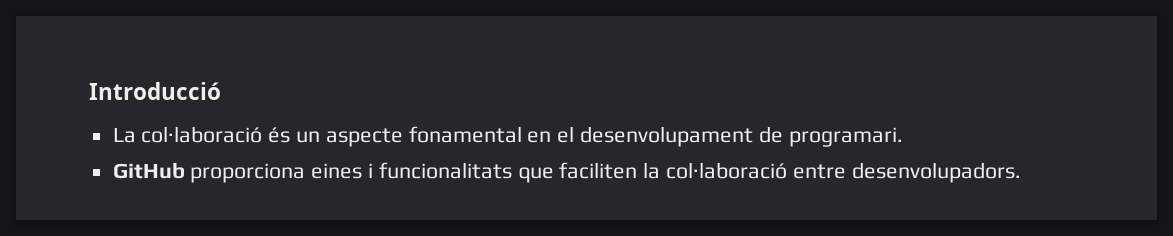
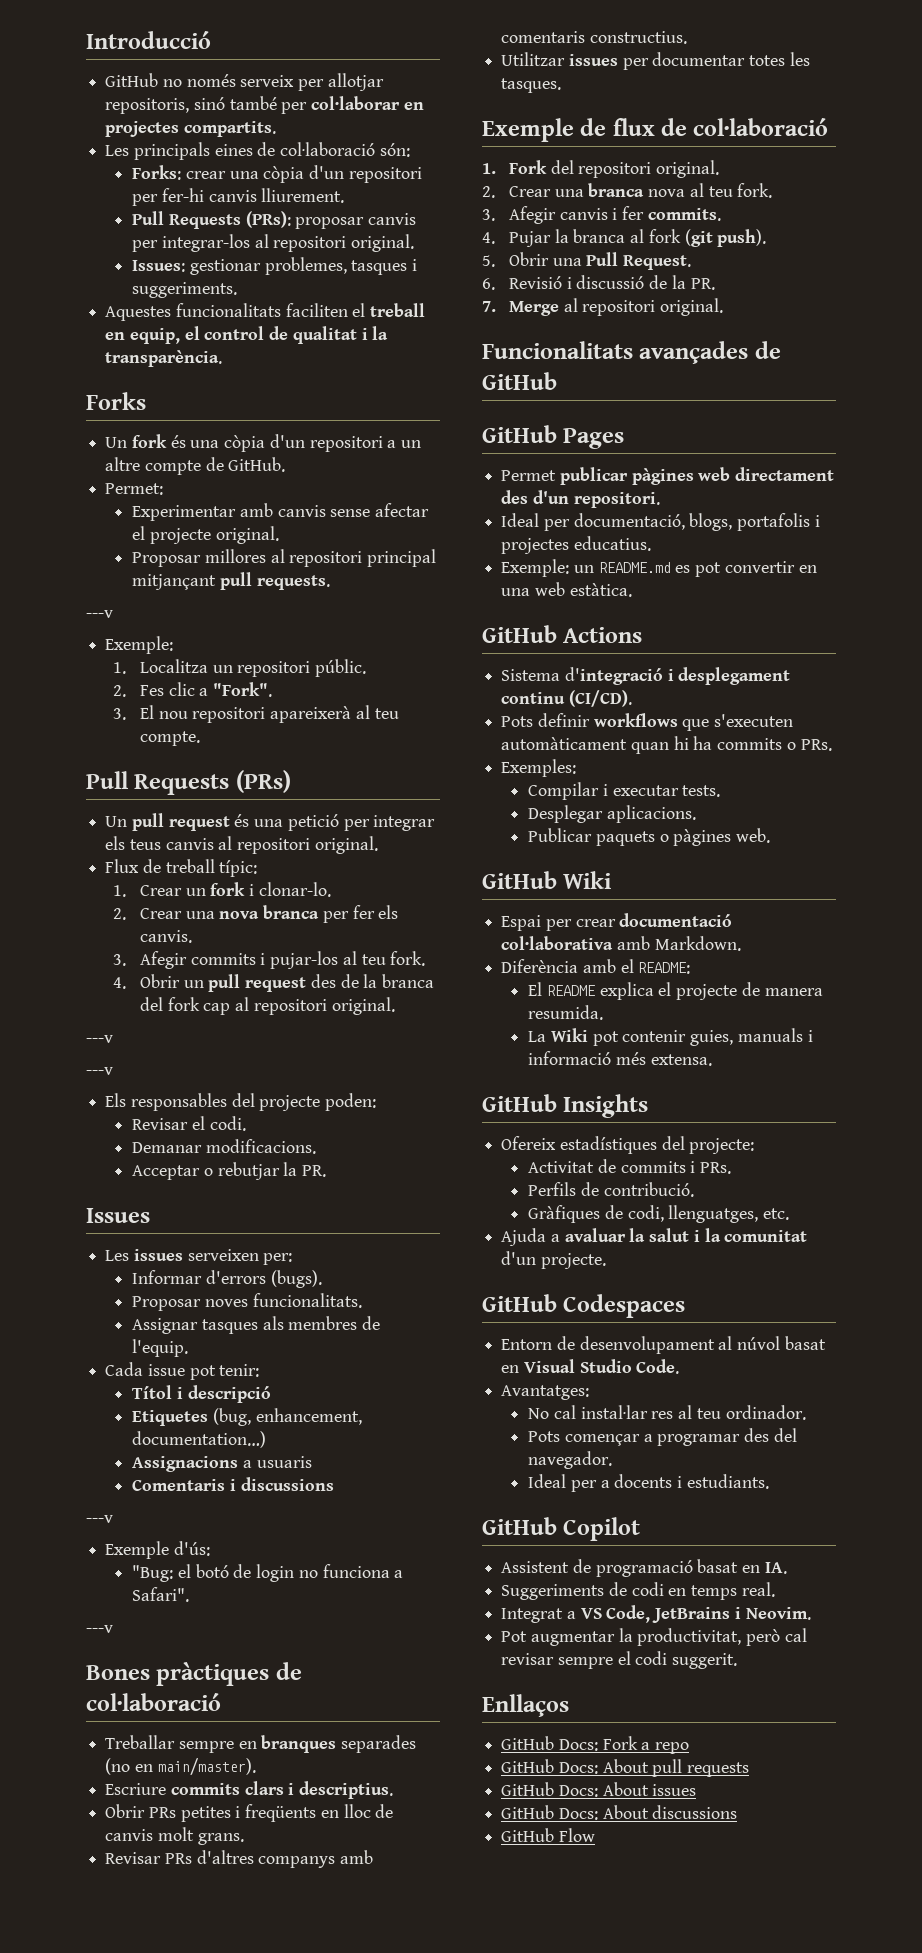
- La col·laboració és un aspecte fonamental en el desenvolupament de programari.
- GitHub proporciona eines i funcionalitats que faciliten la col·laboració entre desenvolupadors.
+ GitHub no només serveix per allotjar repositoris, sinó també per col·laborar en projectes compartits.
+ Les principals eines de col·laboració són:
+ Forks: crear una còpia d'un repositori per fer-hi canvis lliurement.
+ Pull Requests (PRs): proposar canvis per integrar-los al repositori original.
+ Issues: gestionar problemes, tasques i suggeriments.
+ Aquestes funcionalitats faciliten el treball en equip, el control de qualitat i la transparència.
+ Forks
+ Un fork és una còpia d'un repositori a un altre compte de GitHub.
+ Permet:
+ Experimentar amb canvis sense afectar el projecte original.
+ Proposar millores al repositori principal mitjançant pull requests.
+ ---v
+ Exemple:
+ 1. Localitza un repositori públic.
+ 2. Fes clic a "Fork".
+ 3. El nou repositori apareixerà al teu compte.
+ Pull Requests (PRs)
+ Un pull request és una petició per integrar els teus canvis al repositori original.
+ Flux de treball típic:
+ 1. Crear un fork i clonar-lo.
+ 2. Crear una nova branca per fer els canvis.
+ 3. Afegir commits i pujar-los al teu fork.
+ 4. Obrir un pull request des de la branca del fork cap al repositori original.
+ ---v
+ ---v
+ Els responsables del projecte poden:
+ Revisar el codi.
+ Demanar modificacions.
+ Acceptar o rebutjar la PR.
+ Issues
+ Les issues serveixen per:
+ Informar d'errors (bugs).
+ Proposar noves funcionalitats.
+ Assignar tasques als membres de l'equip.
+ Cada issue pot tenir:
+ Títol i descripció
+ Etiquetes (bug, enhancement, documentation…)
+ Assignacions a usuaris
+ Comentaris i discussions
+ ---v
+ Exemple d'ús:
+ "Bug: el botó de login no funciona a Safari".
+ ---v
+ Bones pràctiques de col·laboració
+ Treballar sempre en branques separades (no en main/master).
+ Escriure commits clars i descriptius.
+ Obrir PRs petites i freqüents en lloc de canvis molt grans.
+ Revisar PRs d'altres companys amb comentaris constructius.
+ Utilitzar issues per documentar totes les tasques.
+ Exemple de flux de col·laboració
+ 1. Fork del repositori original.
+ 2. Crear una branca nova al teu fork.
+ 3. Afegir canvis i fer commits.
+ 4. Pujar la branca al fork (git push).
+ 5. Obrir una Pull Request.
+ 6. Revisió i discussió de la PR.
+ 7. Merge al repositori original.
+ Funcionalitats avançades de GitHub
+ GitHub Pages
+ Permet publicar pàgines web directament des d'un repositori.
+ Ideal per documentació, blogs, portafolis i projectes educatius.
+ Exemple: un README.md es pot convertir en una web estàtica.
+ GitHub Actions
+ Sistema d'integració i desplegament continu (CI/CD).
+ Pots definir workflows que s'executen automàticament quan hi ha commits o PRs.
+ Exemples:
+ Compilar i executar tests.
+ Desplegar aplicacions.
+ Publicar paquets o pàgines web.
+ GitHub Wiki
+ Espai per crear documentació col·laborativa amb Markdown.
+ Diferència amb el README:
+ El README explica el projecte de manera resumida.
+ La Wiki pot contenir guies, manuals i informació més extensa.
+ GitHub Insights
+ Ofereix estadístiques del projecte:
+ Activitat de commits i PRs.
+ Perfils de contribució.
+ Gràfiques de codi, llenguatges, etc.
+ Ajuda a avaluar la salut i la comunitat d'un projecte.
+ GitHub Codespaces
+ Entorn de desenvolupament al núvol basat en Visual Studio Code.
+ Avantatges:
+ No cal instal·lar res al teu ordinador.
+ Pots començar a programar des del navegador.
+ Ideal per a docents i estudiants.
+ GitHub Copilot
+ Assistent de programació basat en IA.
+ Suggeriments de codi en temps real.
+ Integrat a VS Code, JetBrains i Neovim.
+ Pot augmentar la productivitat, però cal revisar sempre el codi suggerit.
+ Enllaços
+ GitHub Docs: Fork a repo
+ GitHub Docs: About pull requests
+ GitHub Docs: About issues
+ GitHub Docs: About discussions
+ GitHub Flow

